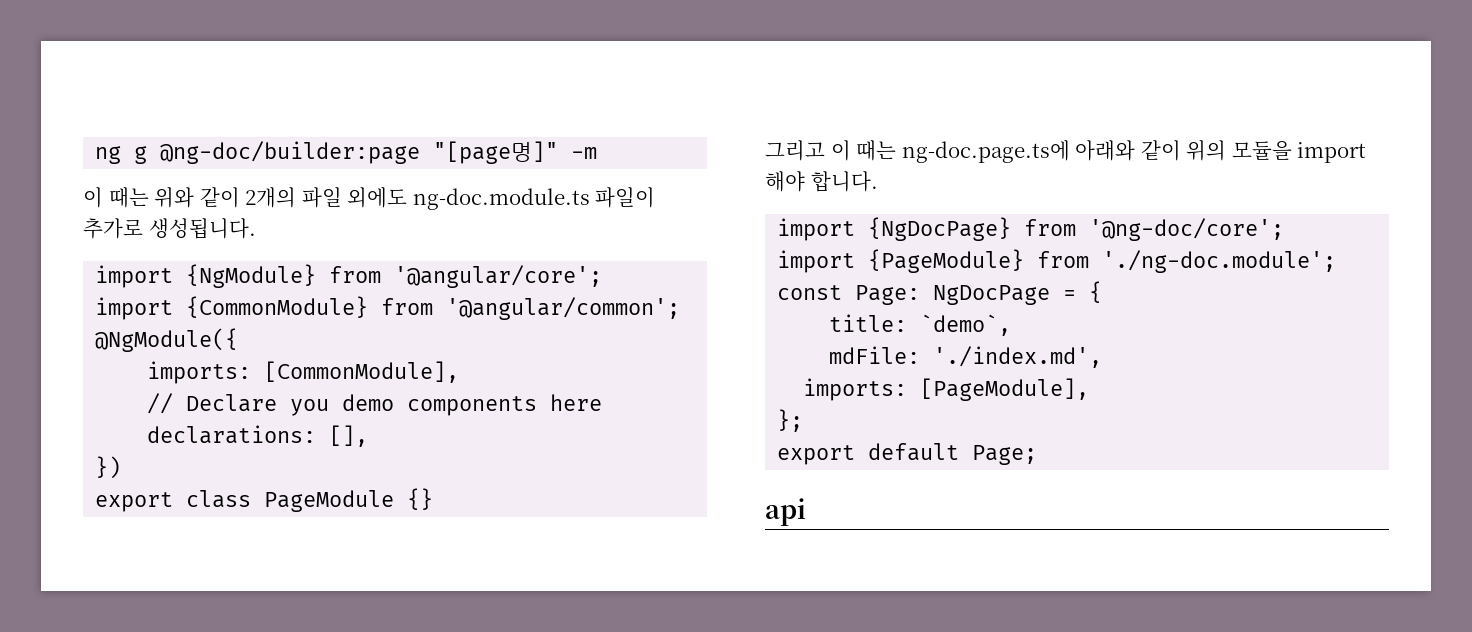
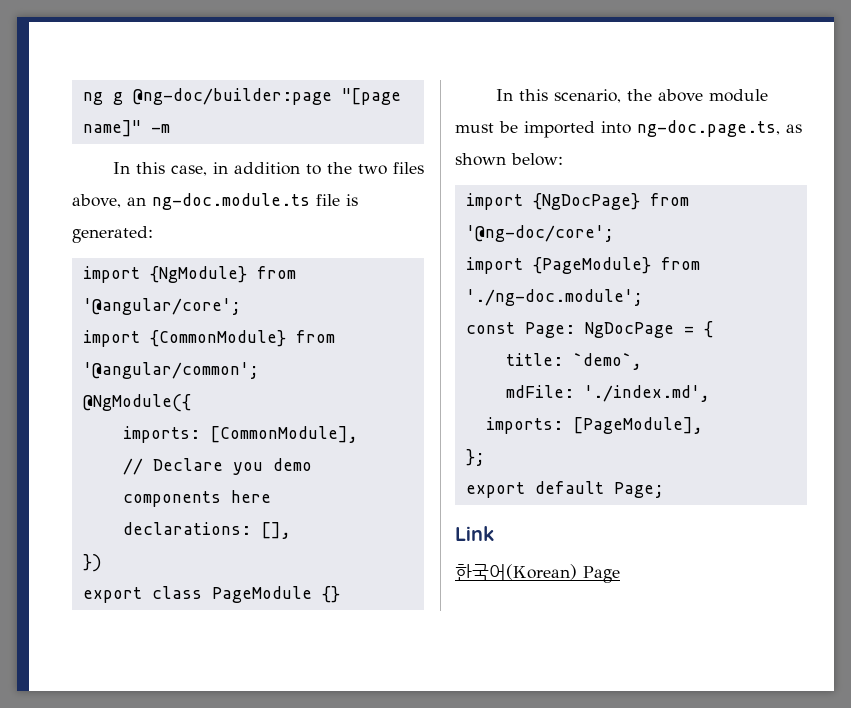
- ng g @ng-doc/builder:page "[page명]" -m
+ ng g @ng-doc/builder:page "[page name]" -m
- 이 때는 위와 같이 2개의 파일 외에도 ng-doc.module.ts 파일이 추가로 생성됩니다.
+ In this case, in addition to the two files above, an ng-doc.module.ts file is generated:
- 그리고 이 때는 ng-doc.page.ts에 아래와 같이 위의 모듈을 import 해야 합니다.
+ In this scenario, the above module must be imported into ng-doc.page.ts, as shown below:
- api
+ Link
+ 한국어(Korean) Page

